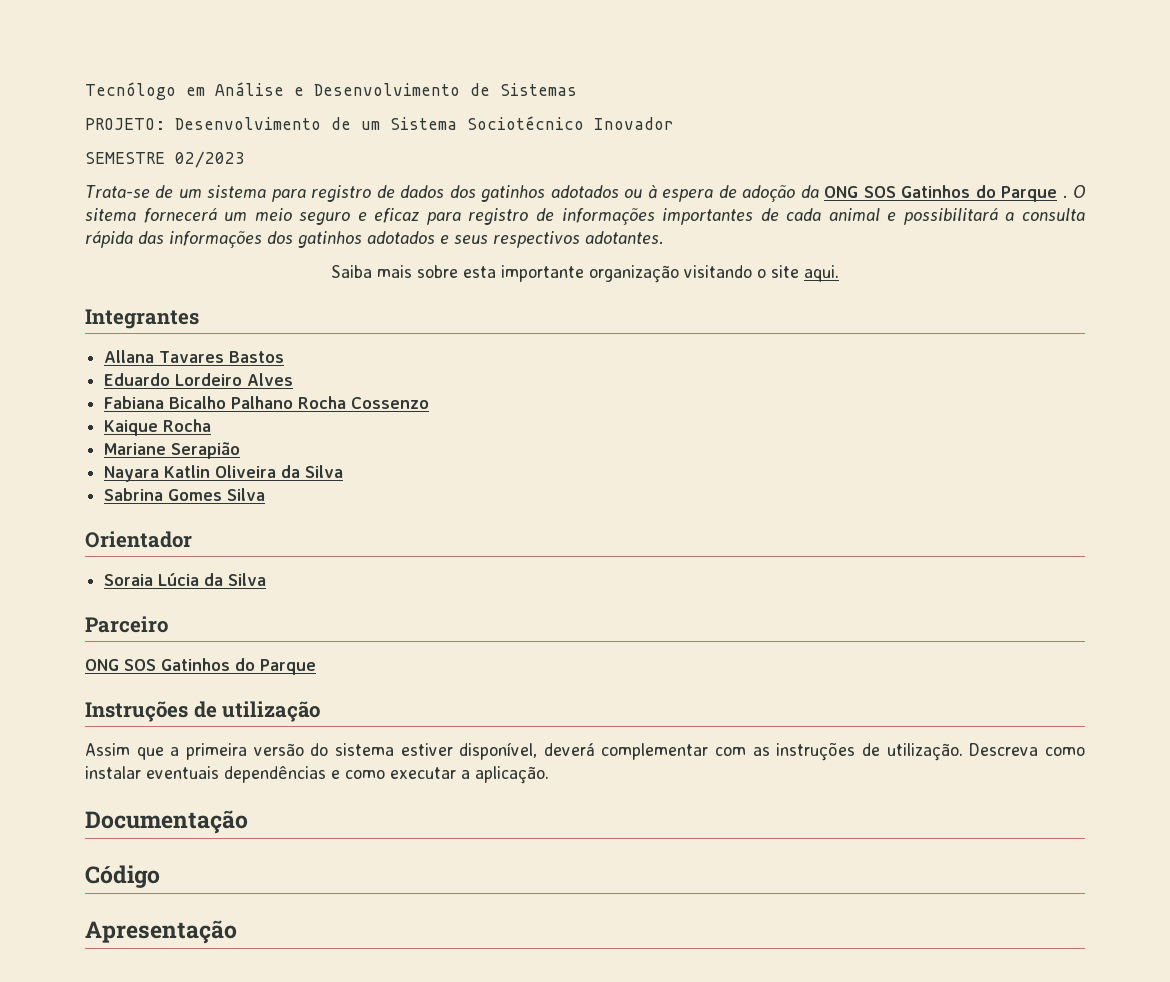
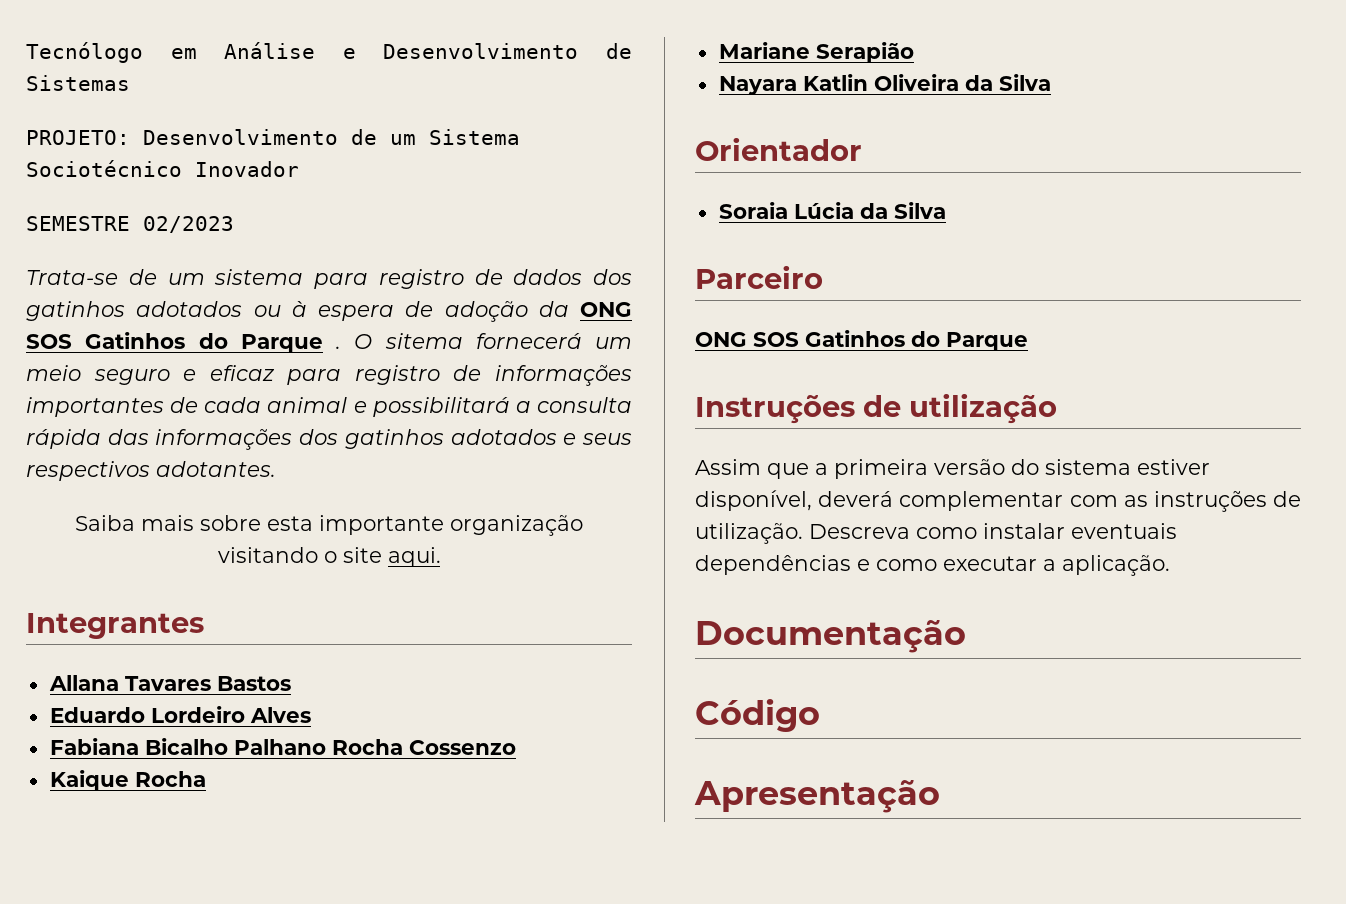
- Sabrina Gomes Silva

